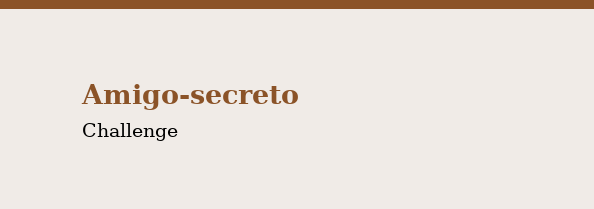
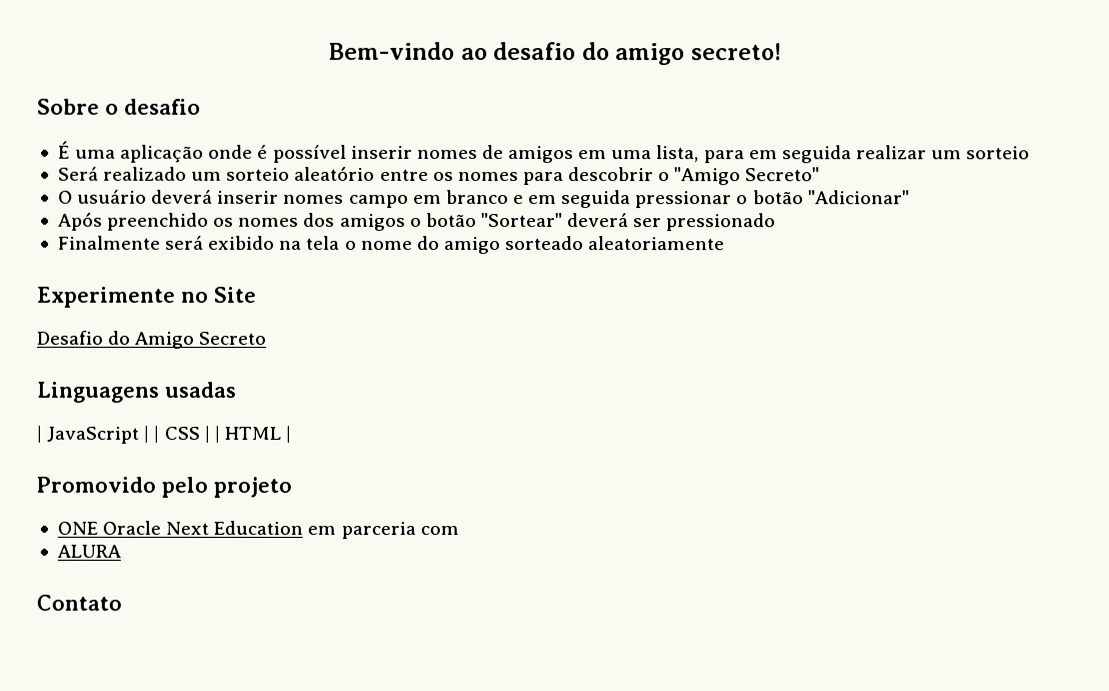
- Amigo-secreto
- Challenge
+ Bem-vindo ao desafio do amigo secreto!
+ Sobre o desafio
+ É uma aplicação onde é possível inserir nomes de amigos em uma lista, para em seguida realizar um sorteio
+ Será realizado um sorteio aleatório entre os nomes para descobrir o "Amigo Secreto"
+ O usuário deverá inserir nomes campo em branco e em seguida pressionar o botão "Adicionar"
+ Após preenchido os nomes dos amigos o botão "Sortear" deverá ser pressionado
+ Finalmente será exibido na tela o nome do amigo sorteado aleatoriamente
+ Experimente no Site
+ Desafio do Amigo Secreto
+ Linguagens usadas
+ | JavaScript | | CSS | | HTML |
+ Promovido pelo projeto
+ ONE Oracle Next Education em parceria com
+ ALURA
+ Contato

